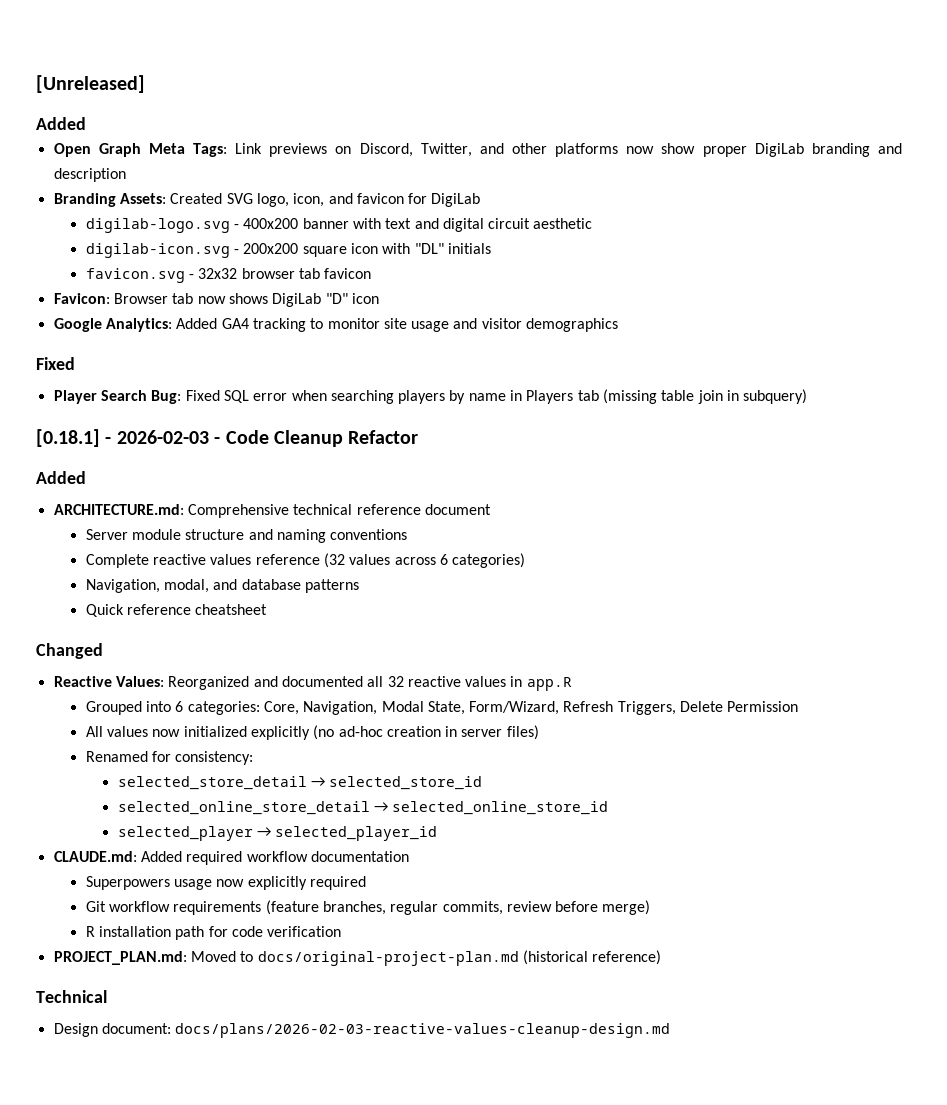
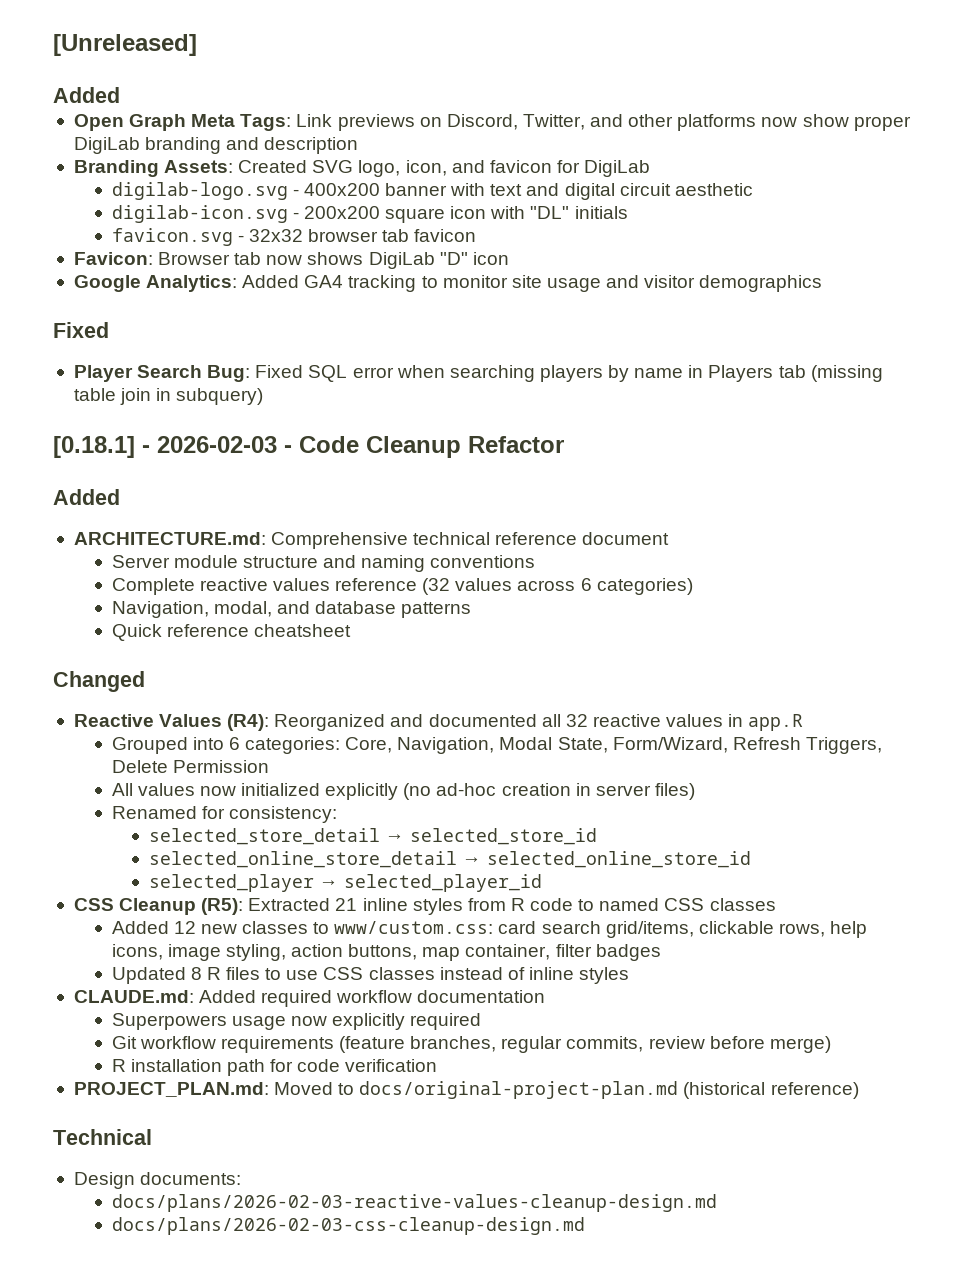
- Reactive Values: Reorganized and documented all 32 reactive values in app.R
+ Reactive Values (R4): Reorganized and documented all 32 reactive values in app.R
+ CSS Cleanup (R5): Extracted 21 inline styles from R code to named CSS classes
+ Added 12 new classes to www/custom.css: card search grid/items, clickable rows, help icons, image styling, action buttons, map container, filter badges
+ Updated 8 R files to use CSS classes instead of inline styles
- Design document: docs/plans/2026-02-03-reactive-values-cleanup-design.md
+ Design documents:
+ docs/plans/2026-02-03-reactive-values-cleanup-design.md
+ docs/plans/2026-02-03-css-cleanup-design.md

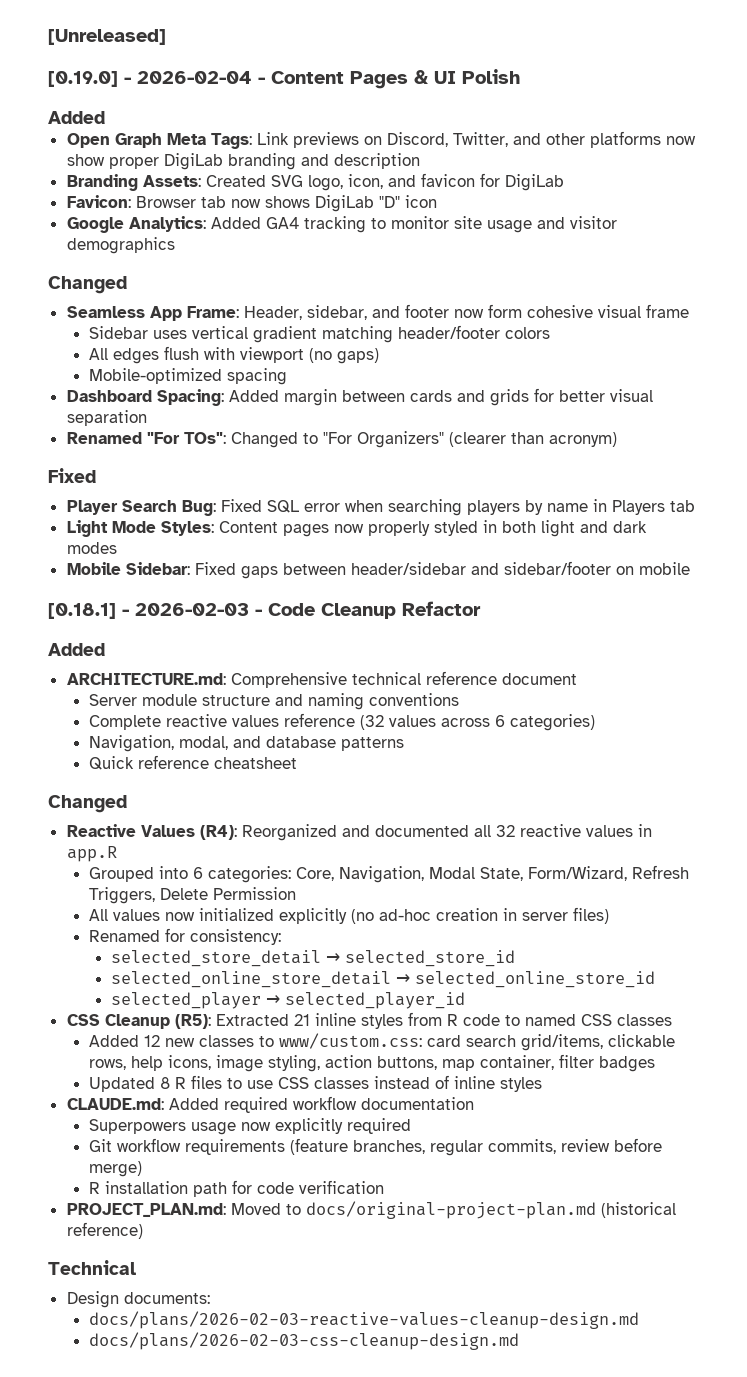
+ [0.19.0] - 2026-02-04 - Content Pages & UI Polish
- digilab-logo.svg - 400x200 banner with text and digital circuit aesthetic
- digilab-icon.svg - 200x200 square icon with "DL" initials
- favicon.svg - 32x32 browser tab favicon
  Google Analytics: Added GA4 tracking to monitor site usage and visitor demographics
+ Changed
+ Seamless App Frame: Header, sidebar, and footer now form cohesive visual frame
+ Sidebar uses vertical gradient matching header/footer colors
+ All edges flush with viewport (no gaps)
+ Mobile-optimized spacing
+ Dashboard Spacing: Added margin between cards and grids for better visual separation
+ Renamed "For TOs": Changed to "For Organizers" (clearer than acronym)
- Player Search Bug: Fixed SQL error when searching players by name in Players tab (missing table join in subquery)
+ Player Search Bug: Fixed SQL error when searching players by name in Players tab
+ Light Mode Styles: Content pages now properly styled in both light and dark modes
+ Mobile Sidebar: Fixed gaps between header/sidebar and sidebar/footer on mobile

